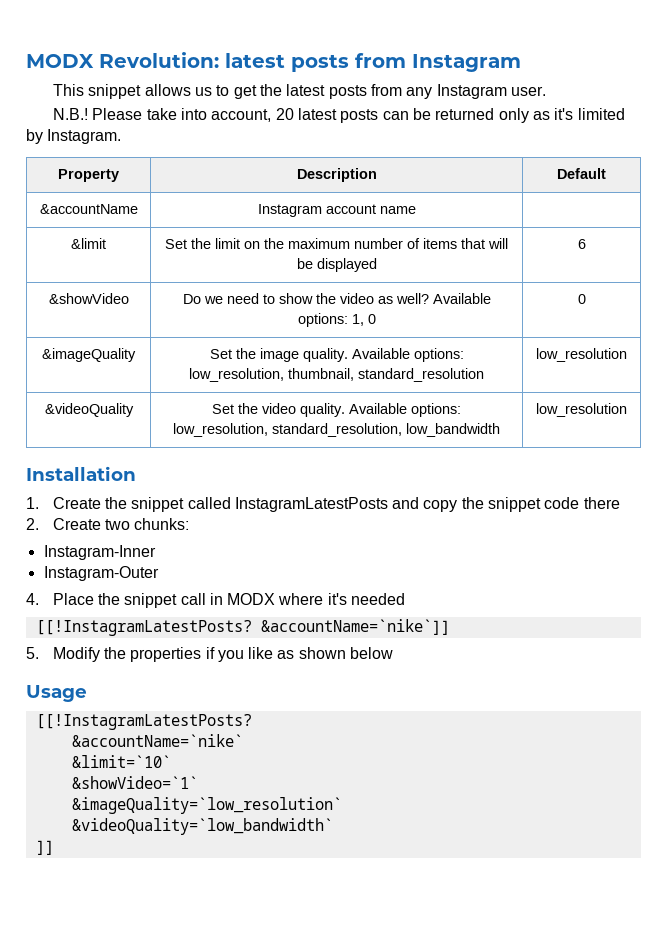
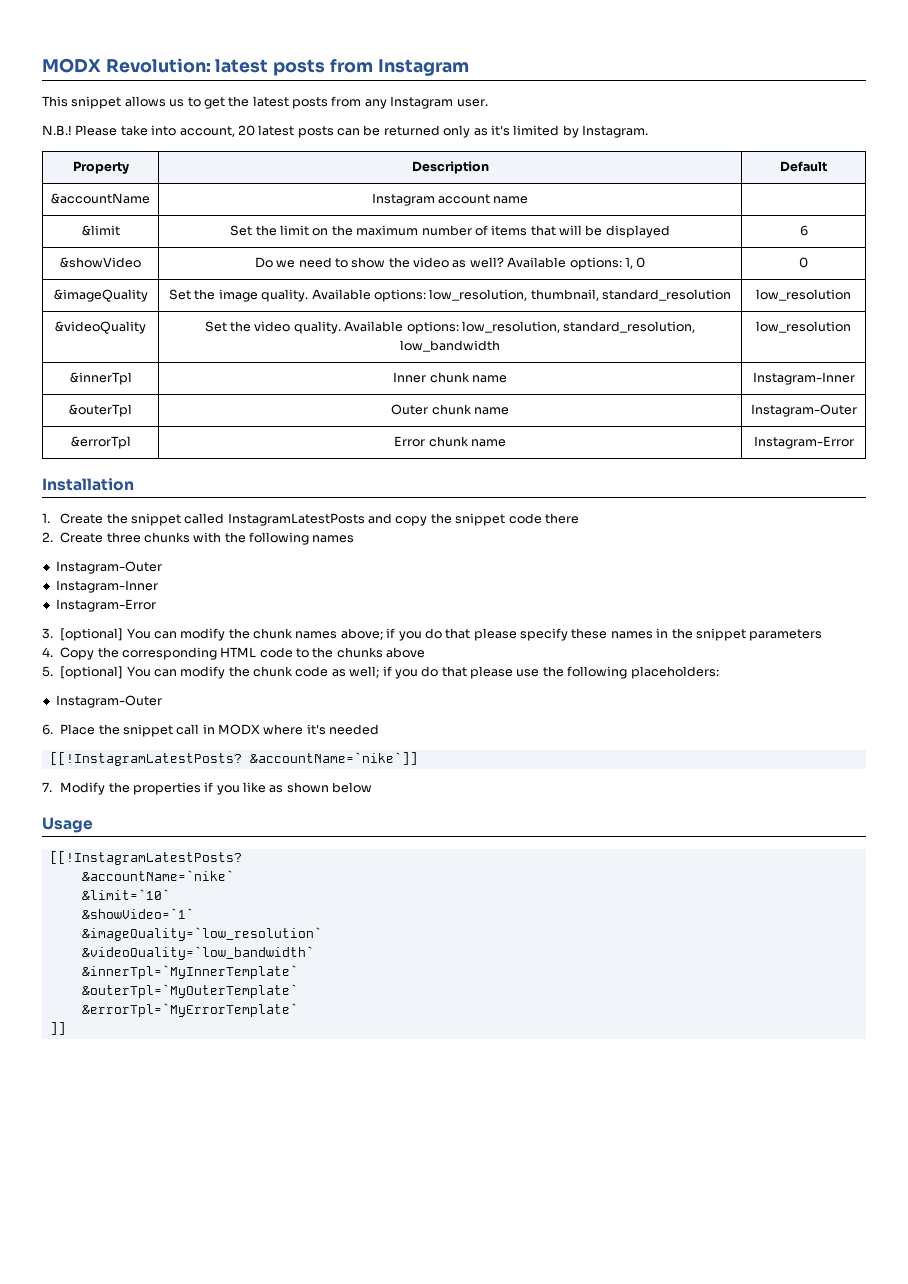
+ &innerTpl | Inner chunk name | Instagram-Inner
+ &outerTpl | Outer chunk name | Instagram-Outer
+ &errorTpl | Error chunk name | Instagram-Error
- 2. Create two chunks:
+ 2. Create three chunks with the following names
+ Instagram-Outer
  Instagram-Inner
+ Instagram-Error
+ 3. [optional] You can modify the chunk names above; if you do that please specify these names in the snippet parameters
+ 4. Copy the corresponding HTML code to the chunks above
+ 5. [optional] You can modify the chunk code as well; if you do that please use the following placeholders:
  Instagram-Outer
- 4. Place the snippet call in MODX where it's needed
+ 6. Place the snippet call in MODX where it's needed
- 5. Modify the properties if you like as shown below
+ 7. Modify the properties if you like as shown below
+ &innerTpl=`MyInnerTemplate`
+ &outerTpl=`MyOuterTemplate`
+ &errorTpl=`MyErrorTemplate`

